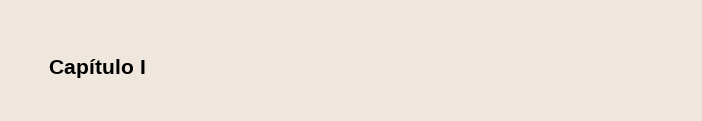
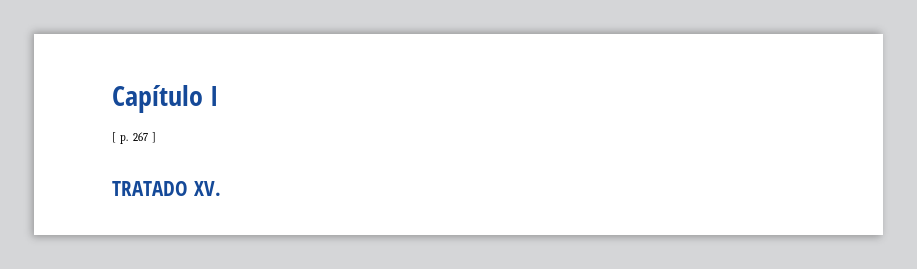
+ [ p. 267 ]
+ TRATADO XV.

